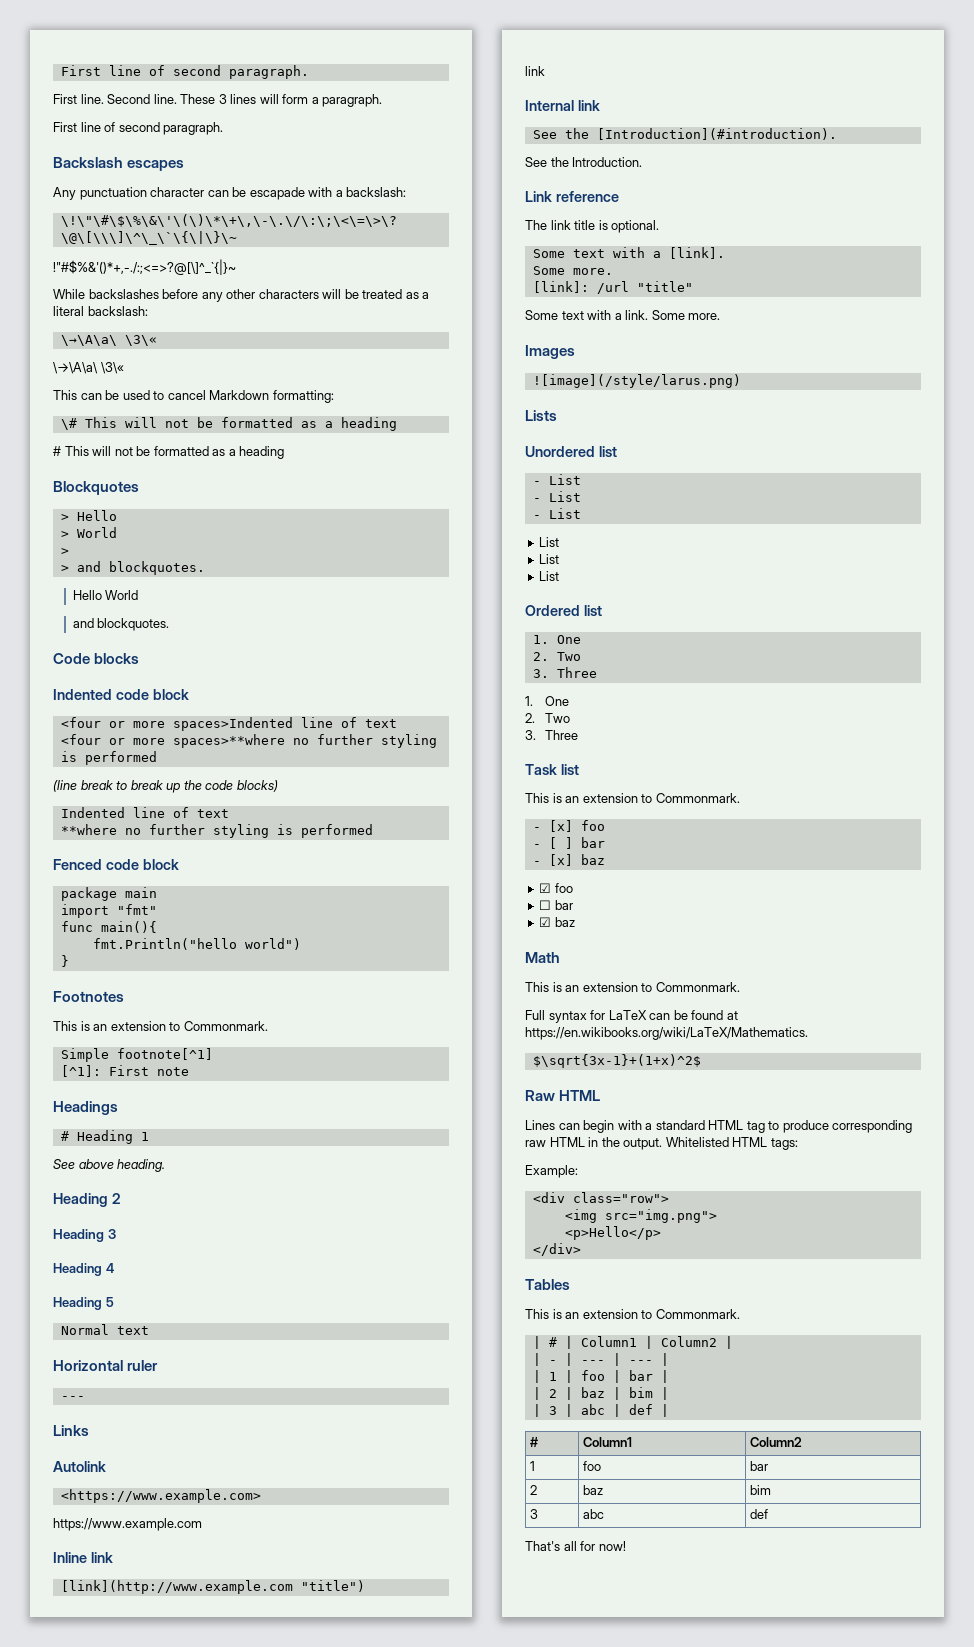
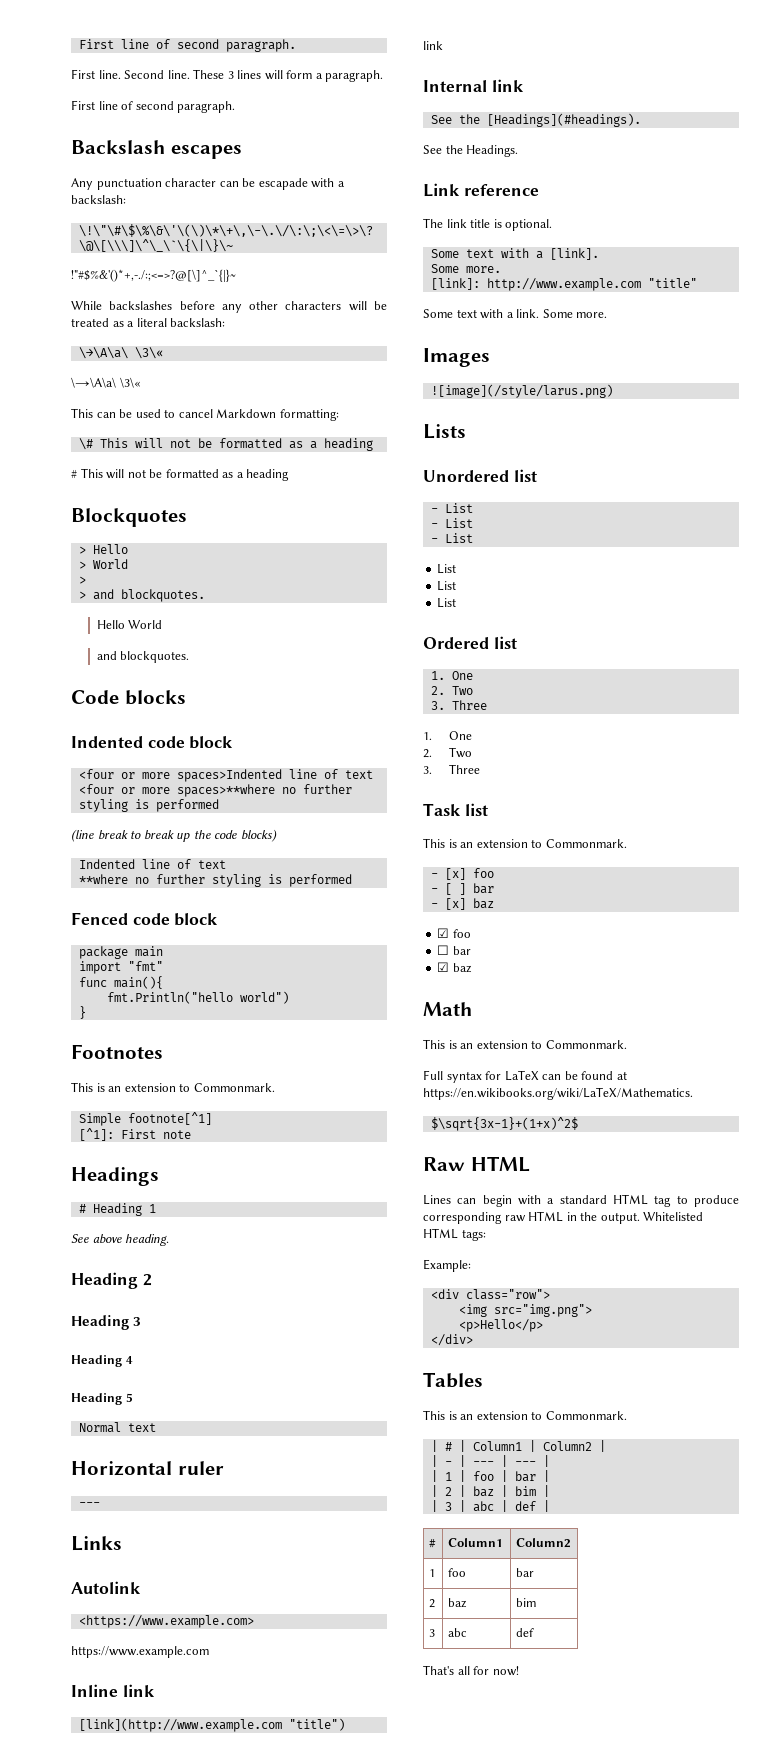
- See the [Introduction](#introduction).
- See the Introduction.
+ See the [Headings](#headings).
+ See the Headings.
- [link]: /url "title"
+ [link]: http://www.example.com "title"

